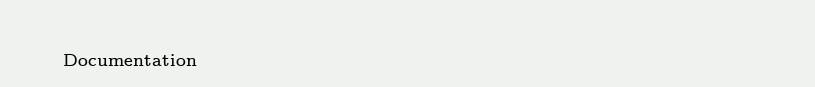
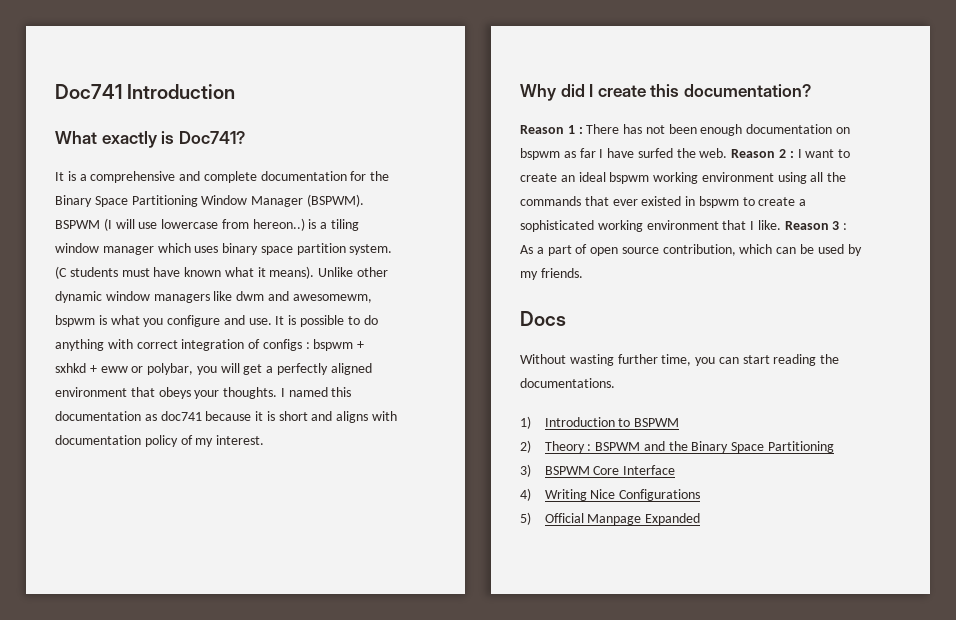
- Documentation
+ Doc741 Introduction
+ What exactly is Doc741?
+ It is a comprehensive and complete documentation for the Binary Space Partitioning Window Manager (BSPWM). BSPWM (I will use lowercase from hereon..) is a tiling window manager which uses binary space partition system. (C students must have known what it means). Unlike other dynamic window managers like dwm and awesomewm, bspwm is what you configure and use. It is possible to do anything with correct integration of configs : bspwm + sxhkd + eww or polybar, you will get a perfectly aligned environment that obeys your thoughts. I named this documentation as doc741 because it is short and aligns with documentation policy of my interest.
+ Why did I create this documentation?
+ Reason 1 : There has not been enough documentation on bspwm as far I have surfed the web. Reason 2 : I want to create an ideal bspwm working environment using all the commands that ever existed in bspwm to create a sophisticated working environment that I like. Reason 3 : As a part of open source contribution, which can be used by my friends.
+ Docs
+ Without wasting further time, you can start reading the documentations.
+ 1) Introduction to BSPWM
+ 2) Theory : BSPWM and the Binary Space Partitioning
+ 3) BSPWM Core Interface
+ 4) Writing Nice Configurations
+ 5) Official Manpage Expanded

